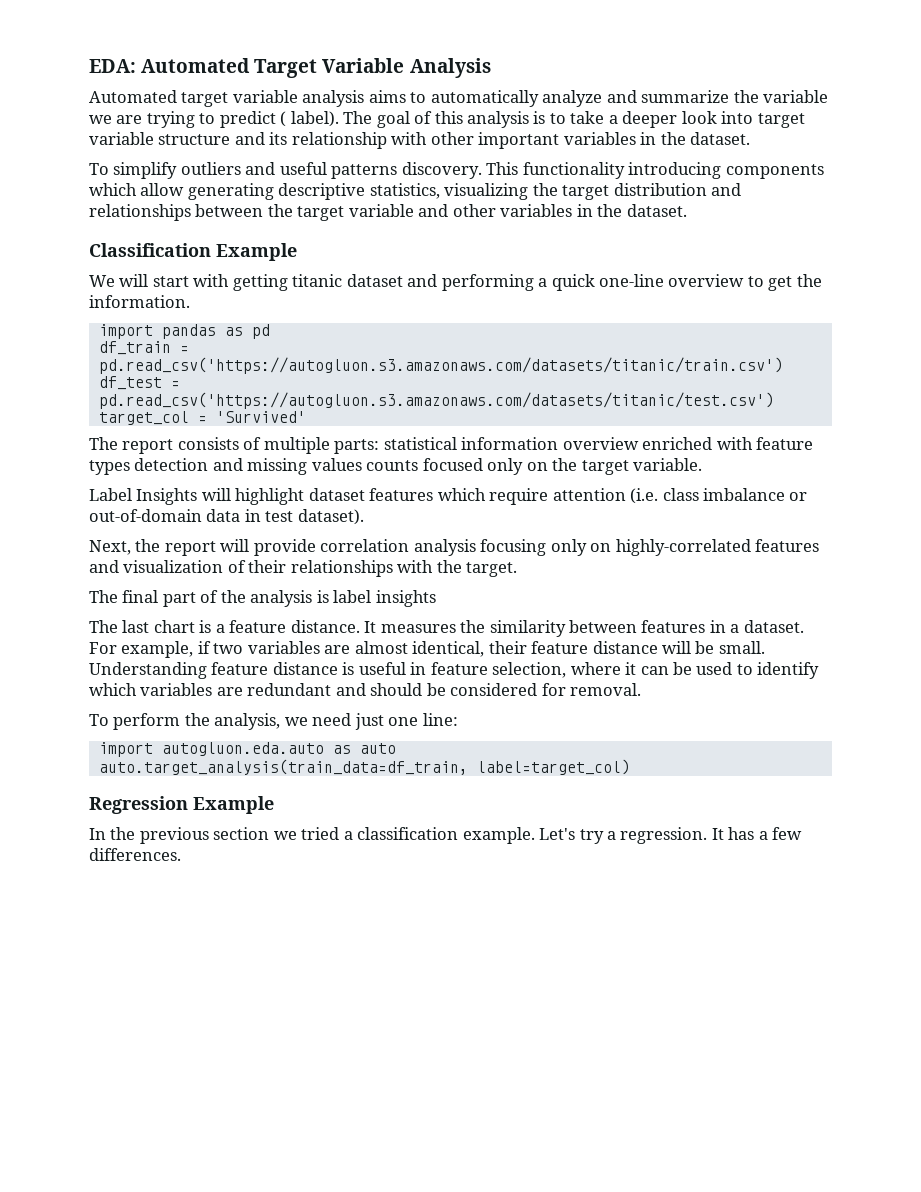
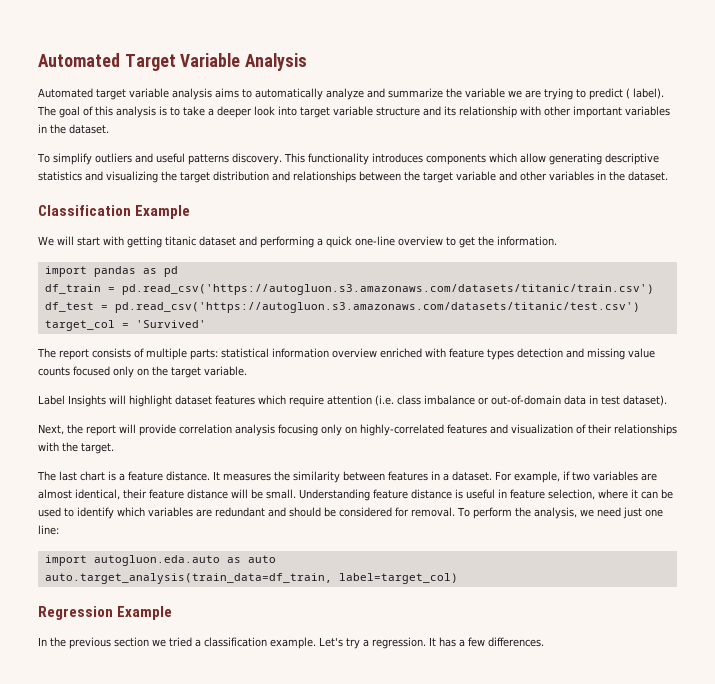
- EDA: Automated Target Variable Analysis
+ Automated Target Variable Analysis
- This functionality introducing components which allow generating descriptive statistics, visualizing the target distribution and relationships between the target variable and other variables in the dataset.
+ This functionality introduces components which allow generating descriptive statistics and visualizing the target distribution and relationships between the target variable and other variables in the dataset.
- The report consists of multiple parts: statistical information overview enriched with feature types detection and missing values counts focused only on the target variable.
+ The report consists of multiple parts: statistical information overview enriched with feature types detection and missing value counts focused only on the target variable.
- The final part of the analysis is label insights
- Understanding feature distance is useful in feature selection, where it can be used to identify which variables are redundant and should be considered for removal.
- To perform the analysis, we need just one line:
+ Understanding feature distance is useful in feature selection, where it can be used to identify which variables are redundant and should be considered for removal. To perform the analysis, we need just one line:

